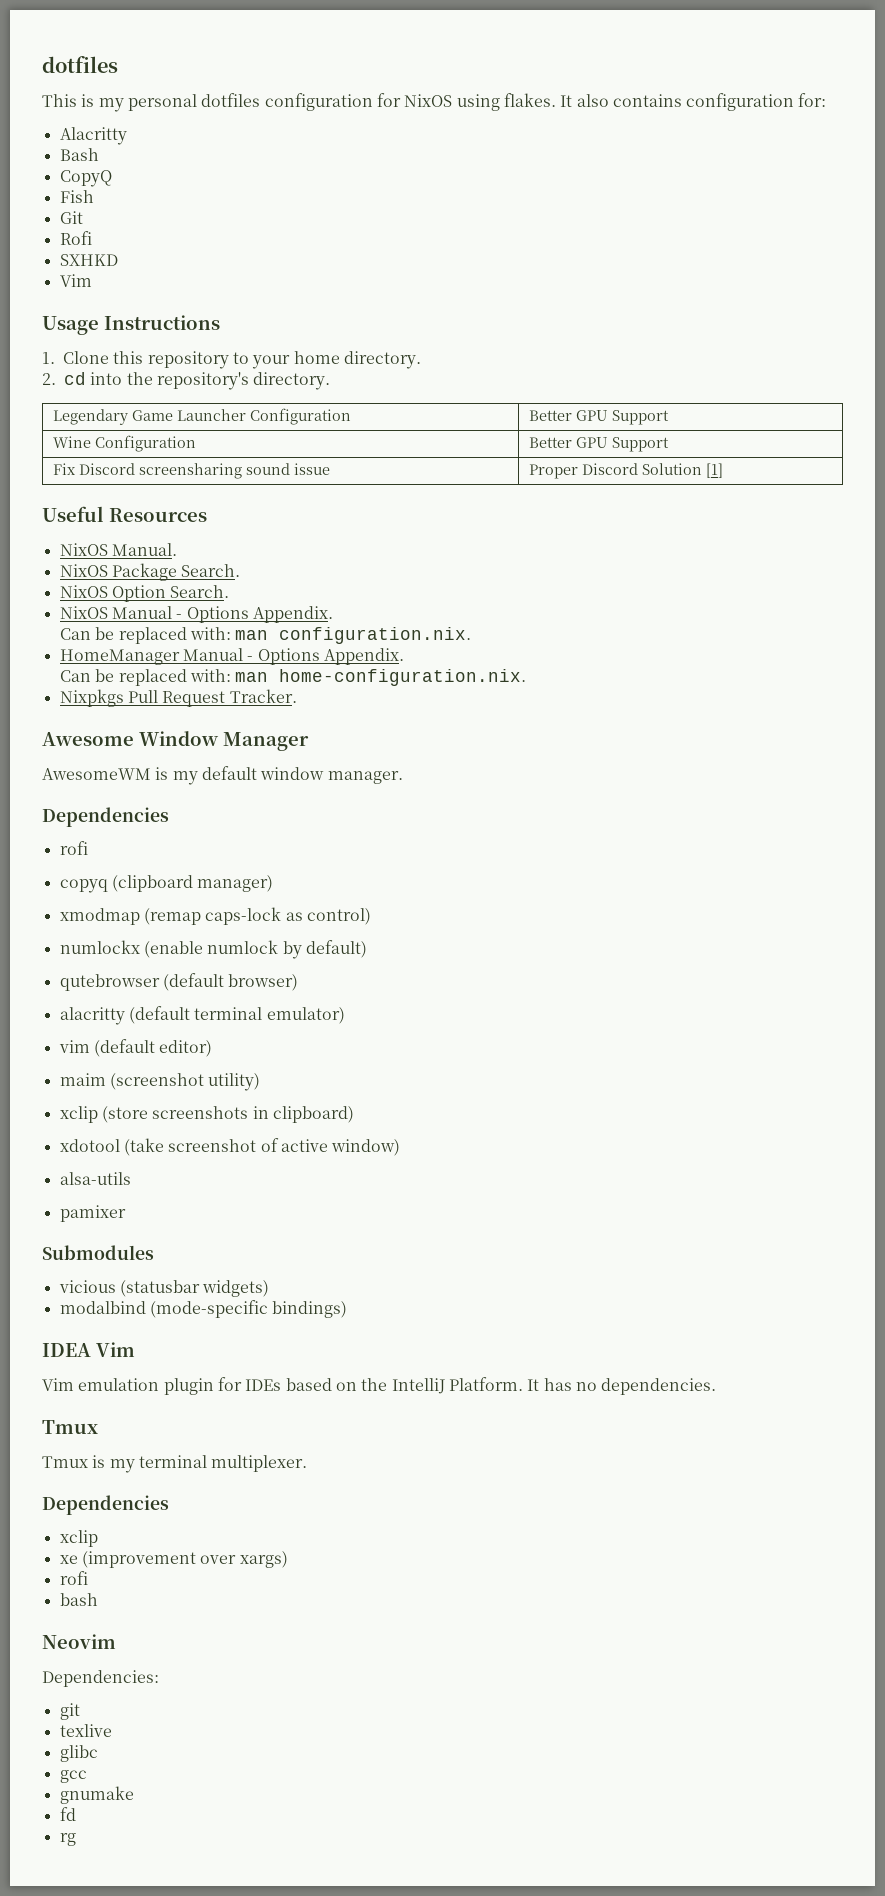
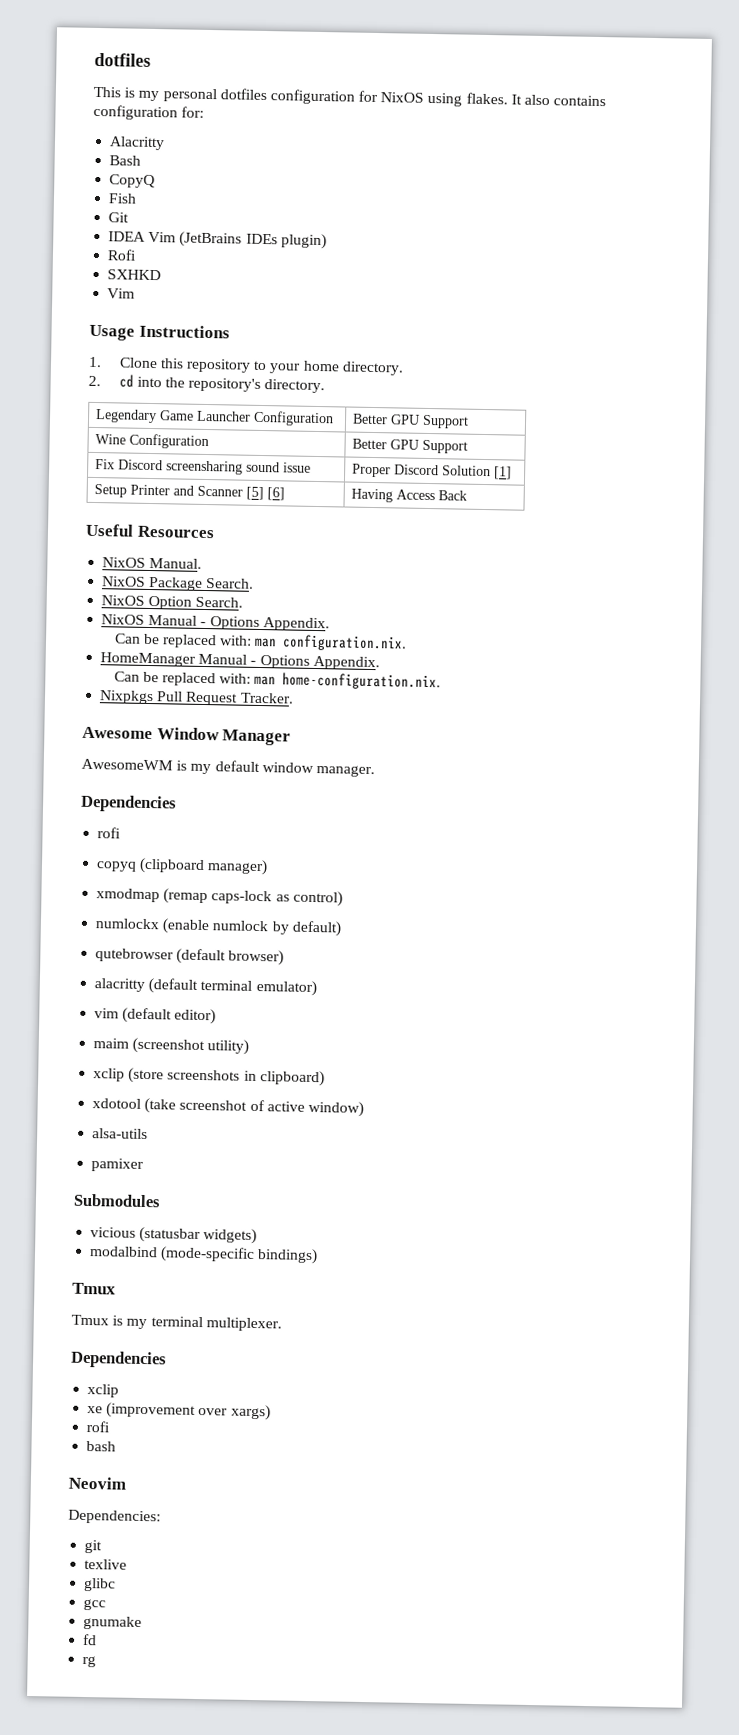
+ IDEA Vim (JetBrains IDEs plugin)
+ Setup Printer and Scanner [5] [6] | Having Access Back
- IDEA Vim
- Vim emulation plugin for IDEs based on the IntelliJ Platform. It has no dependencies.

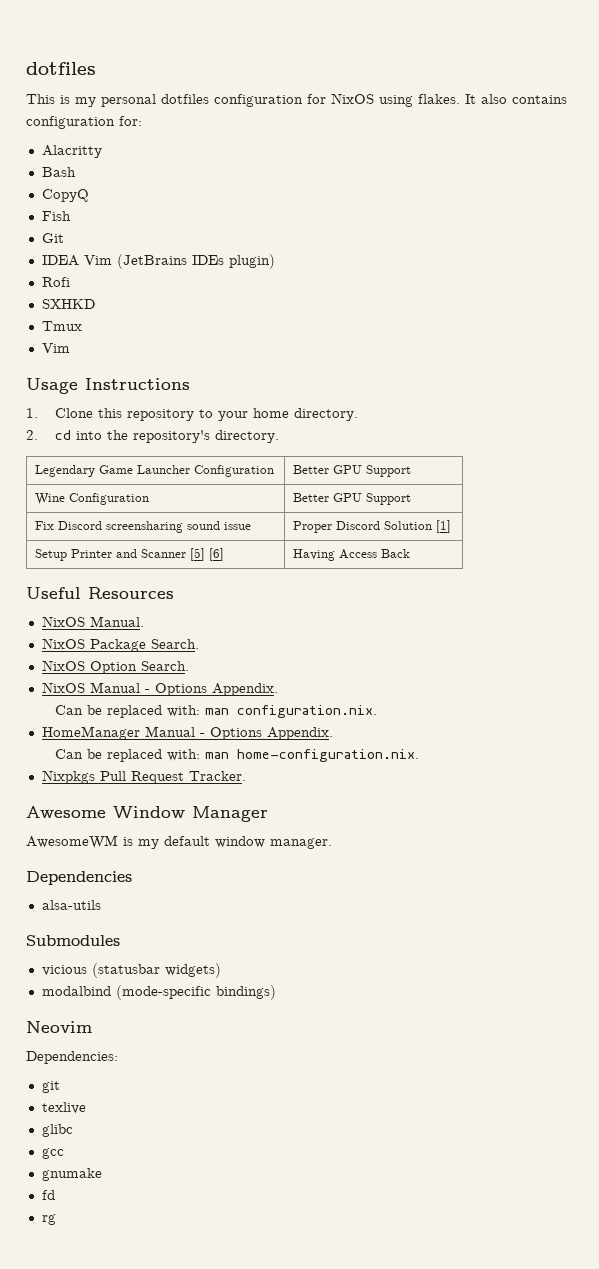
+ Tmux
  AwesomeWM is my default window manager.
  Dependencies
- rofi
- copyq (clipboard manager)
- xmodmap (remap caps-lock as control)
- numlockx (enable numlock by default)
- qutebrowser (default browser)
- alacritty (default terminal emulator)
- vim (default editor)
- maim (screenshot utility)
- xclip (store screenshots in clipboard)
- xdotool (take screenshot of active window)
- pamixer
  modalbind (mode-specific bindings)
- Tmux
- Tmux is my terminal multiplexer.
- Dependencies
- xclip
- xe (improvement over xargs)
- rofi
- bash

